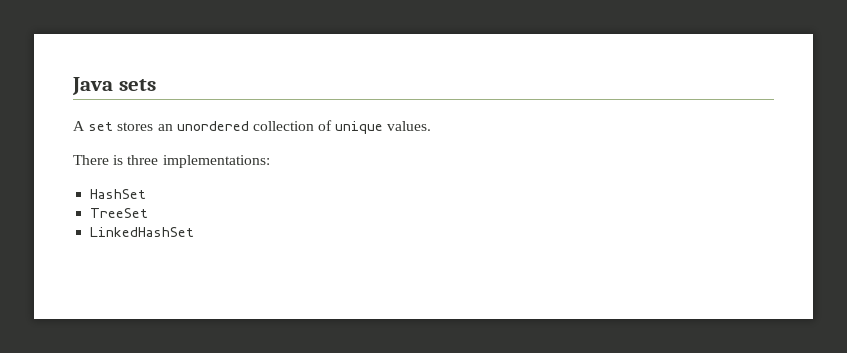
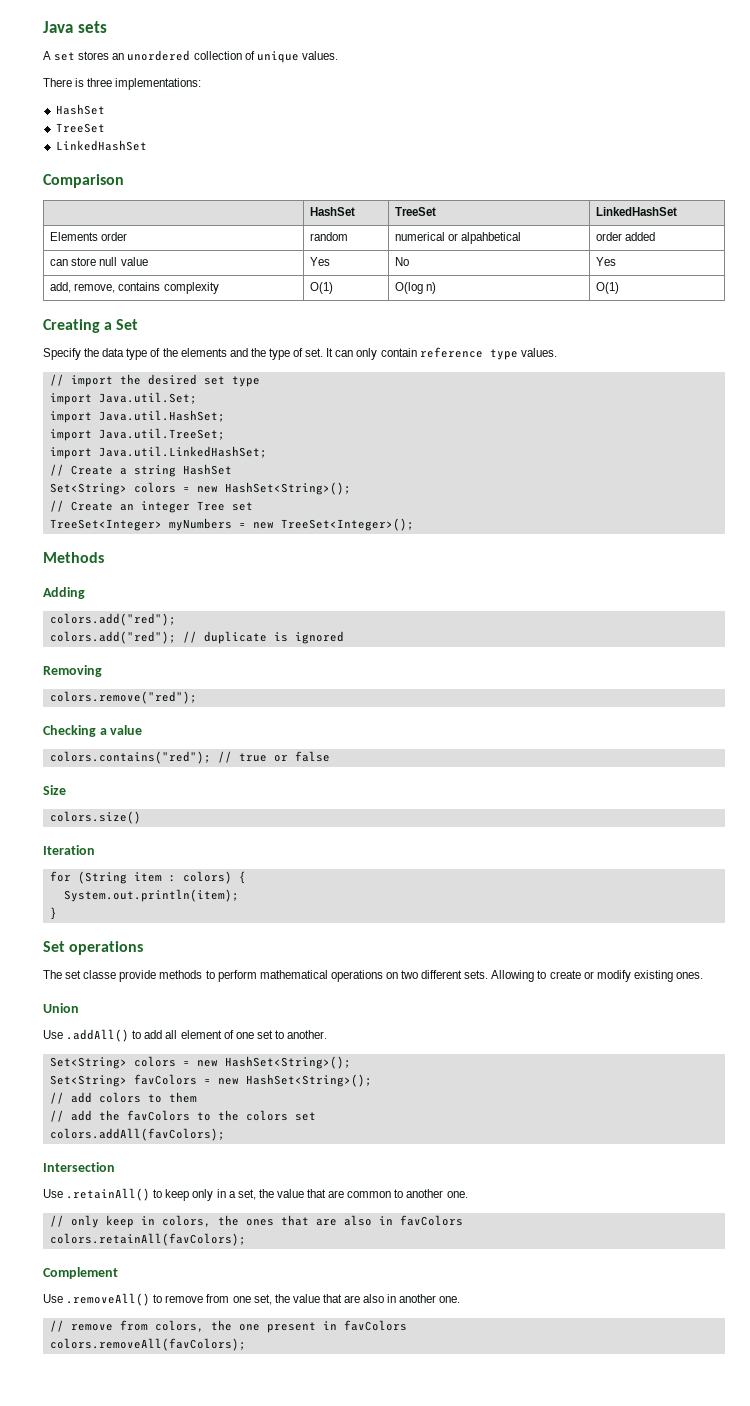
+ Comparison
+ | HashSet | TreeSet | LinkedHashSet
+ Elements order | random | numerical or alpahbetical | order added
+ can store null value | Yes | No | Yes
+ add, remove, contains complexity | O(1) | O(log n) | O(1)
+ Creating a Set
+ Specify the data type of the elements and the type of set. It can only contain reference type values.
+ // import the desired set type
+ import Java.util.Set;
+ import Java.util.HashSet;
+ import Java.util.TreeSet;
+ import Java.util.LinkedHashSet;
+ // Create a string HashSet
+ Set<String> colors = new HashSet<String>();
+ // Create an integer Tree set
+ TreeSet<Integer> myNumbers = new TreeSet<Integer>();
+ Methods
+ Adding
+ colors.add("red");
+ colors.add("red"); // duplicate is ignored
+ Removing
+ colors.remove("red");
+ Checking a value
+ colors.contains("red"); // true or false
+ Size
+ colors.size()
+ Iteration
+ for (String item : colors) {
+ System.out.println(item);
+ }
+ Set operations
+ The set classe provide methods to perform mathematical operations on two different sets. Allowing to create or modify existing ones.
+ Union
+ Use .addAll() to add all element of one set to another.
+ Set<String> colors = new HashSet<String>();
+ Set<String> favColors = new HashSet<String>();
+ // add colors to them
+ // add the favColors to the colors set
+ colors.addAll(favColors);
+ Intersection
+ Use .retainAll() to keep only in a set, the value that are common to another one.
+ // only keep in colors, the ones that are also in favColors
+ colors.retainAll(favColors);
+ Complement
+ Use .removeAll() to remove from one set, the value that are also in another one.
+ // remove from colors, the one present in favColors
+ colors.removeAll(favColors);

